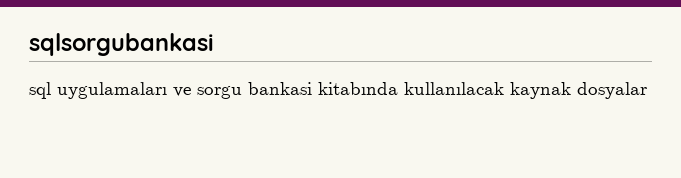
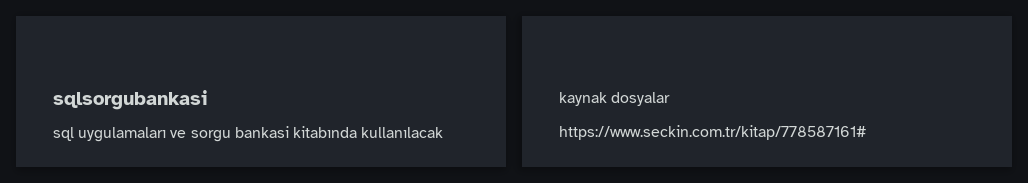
+ https://www.seckin.com.tr/kitap/778587161#

